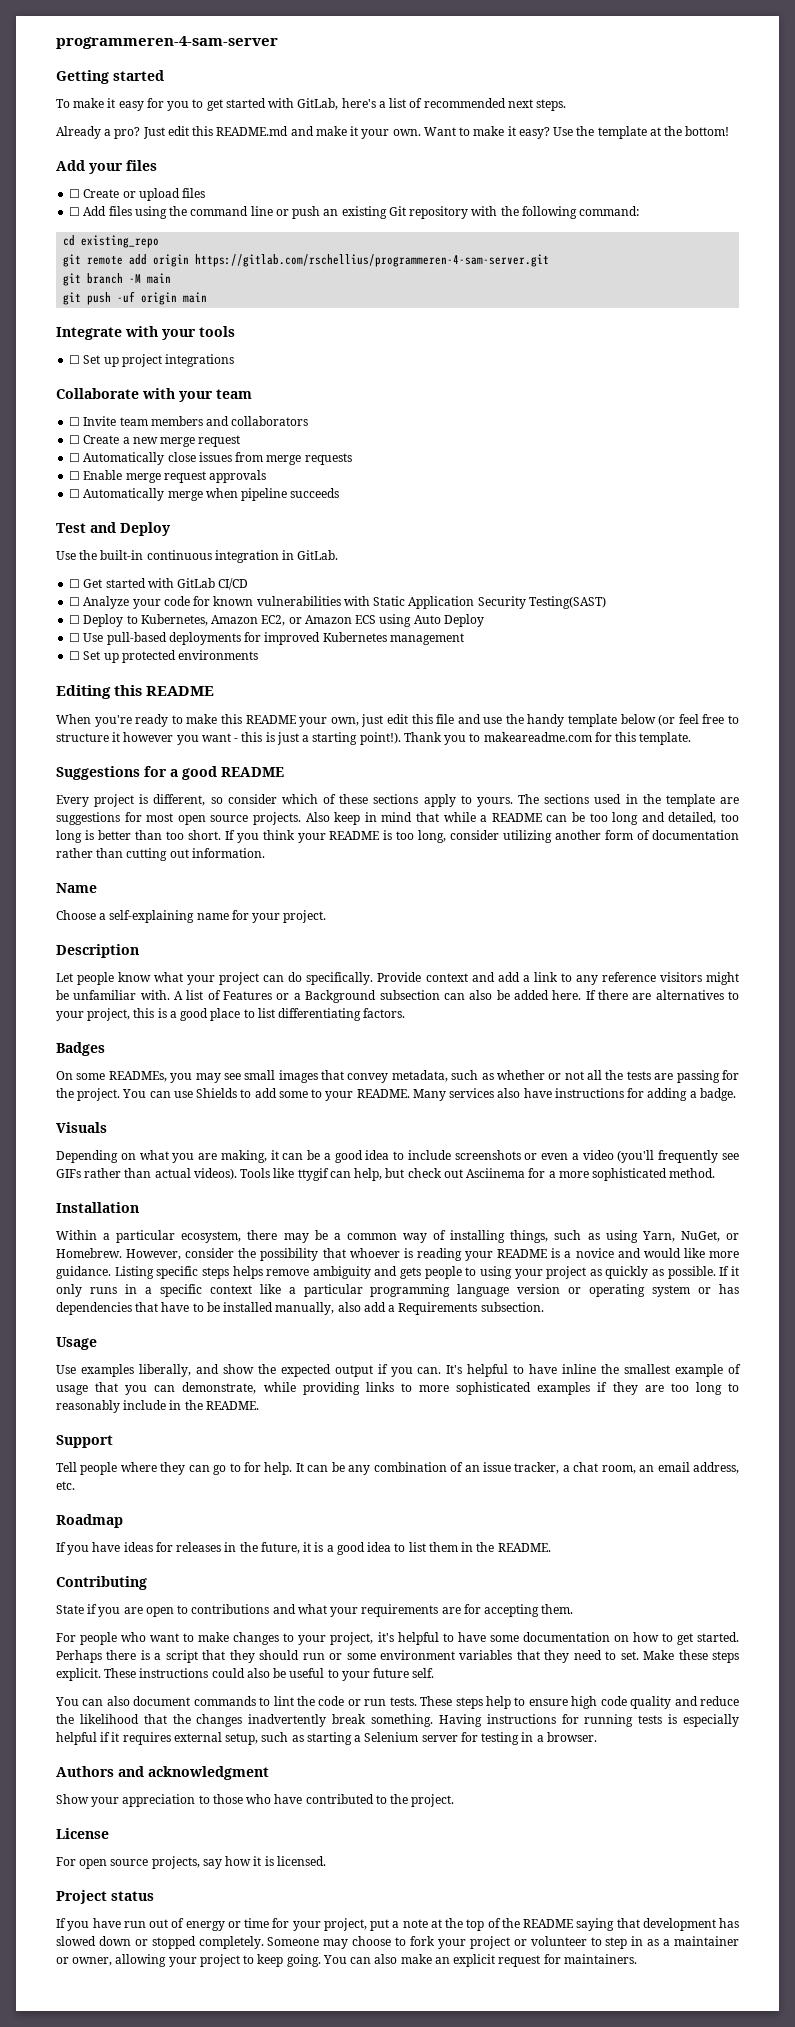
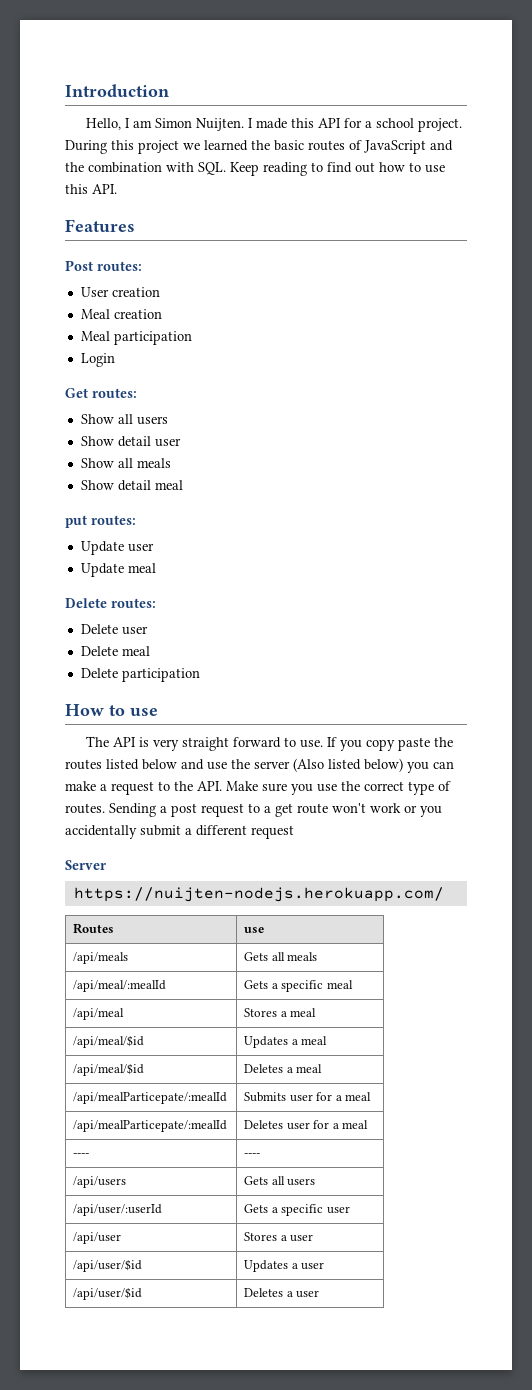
- programmeren-4-sam-server
- Getting started
- To make it easy for you to get started with GitLab, here's a list of recommended next steps.
- Already a pro? Just edit this README.md and make it your own. Want to make it easy? Use the template at the bottom!
- Add your files
- ☐ Create or upload files
- ☐ Add files using the command line or push an existing Git repository with the following command:
- cd existing_repo
- git remote add origin https://gitlab.com/rschellius/programmeren-4-sam-server.git
- git branch -M main
- git push -uf origin main
- Integrate with your tools
- ☐ Set up project integrations
- Collaborate with your team
- ☐ Invite team members and collaborators
- ☐ Create a new merge request
- ☐ Automatically close issues from merge requests
- ☐ Enable merge request approvals
- ☐ Automatically merge when pipeline succeeds
- Test and Deploy
- Use the built-in continuous integration in GitLab.
- ☐ Get started with GitLab CI/CD
- ☐ Analyze your code for known vulnerabilities with Static Application Security Testing(SAST)
- ☐ Deploy to Kubernetes, Amazon EC2, or Amazon ECS using Auto Deploy
- ☐ Use pull-based deployments for improved Kubernetes management
- ☐ Set up protected environments
- Editing this README
- When you're ready to make this README your own, just edit this file and use the handy template below (or feel free to structure it however you want - this is just a starting point!). Thank you to makeareadme.com for this template.
- Suggestions for a good README
- Every project is different, so consider which of these sections apply to yours. The sections used in the template are suggestions for most open source projects. Also keep in mind that while a README can be too long and detailed, too long is better than too short. If you think your README is too long, consider utilizing another form of documentation rather than cutting out information.
- Name
- Choose a self-explaining name for your project.
- Description
- Let people know what your project can do specifically. Provide context and add a link to any reference visitors might be unfamiliar with. A list of Features or a Background subsection can also be added here. If there are alternatives to your project, this is a good place to list differentiating factors.
- Badges
- On some READMEs, you may see small images that convey metadata, such as whether or not all the tests are passing for the project. You can use Shields to add some to your README. Many services also have instructions for adding a badge.
- Visuals
- Depending on what you are making, it can be a good idea to include screenshots or even a video (you'll frequently see GIFs rather than actual videos). Tools like ttygif can help, but check out Asciinema for a more sophisticated method.
- Installation
- Within a particular ecosystem, there may be a common way of installing things, such as using Yarn, NuGet, or Homebrew. However, consider the possibility that whoever is reading your README is a novice and would like more guidance. Listing specific steps helps remove ambiguity and gets people to using your project as quickly as possible. If it only runs in a specific context like a particular programming language version or operating system or has dependencies that have to be installed manually, also add a Requirements subsection.
- Usage
- Use examples liberally, and show the expected output if you can. It's helpful to have inline the smallest example of usage that you can demonstrate, while providing links to more sophisticated examples if they are too long to reasonably include in the README.
- Support
- Tell people where they can go to for help. It can be any combination of an issue tracker, a chat room, an email address, etc.
- Roadmap
- If you have ideas for releases in the future, it is a good idea to list them in the README.
- Contributing
- State if you are open to contributions and what your requirements are for accepting them.
- For people who want to make changes to your project, it's helpful to have some documentation on how to get started. Perhaps there is a script that they should run or some environment variables that they need to set. Make these steps explicit. These instructions could also be useful to your future self.
- You can also document commands to lint the code or run tests. These steps help to ensure high code quality and reduce the likelihood that the changes inadvertently break something. Having instructions for running tests is especially helpful if it requires external setup, such as starting a Selenium server for testing in a browser.
- Authors and acknowledgment
- Show your appreciation to those who have contributed to the project.
- License
- For open source projects, say how it is licensed.
- Project status
- If you have run out of energy or time for your project, put a note at the top of the README saying that development has slowed down or stopped completely. Someone may choose to fork your project or volunteer to step in as a maintainer or owner, allowing your project to keep going. You can also make an explicit request for maintainers.
+ Introduction
+ Hello, I am Simon Nuijten. I made this API for a school project. During this project we learned the basic routes of JavaScript and the combination with SQL. Keep reading to find out how to use this API.
+ Features
+ Post routes:
+ User creation
+ Meal creation
+ Meal participation
+ Login
+ Get routes:
+ Show all users
+ Show detail user
+ Show all meals
+ Show detail meal
+ put routes:
+ Update user
+ Update meal
+ Delete routes:
+ Delete user
+ Delete meal
+ Delete participation
+ How to use
+ The API is very straight forward to use. If you copy paste the routes listed below and use the server (Also listed below) you can make a request to the API. Make sure you use the correct type of routes. Sending a post request to a get route won't work or you accidentally submit a different request
+ Server
+ https://nuijten-nodejs.herokuapp.com/
+ Routes | use
+ /api/meals | Gets all meals
+ /api/meal/:mealId | Gets a specific meal
+ /api/meal | Stores a meal
+ /api/meal/$id | Updates a meal
+ /api/meal/$id | Deletes a meal
+ /api/mealParticepate/:mealId | Submits user for a meal
+ /api/mealParticepate/:mealId | Deletes user for a meal
+ ---- | ----
+ /api/users | Gets all users
+ /api/user/:userId | Gets a specific user
+ /api/user | Stores a user
+ /api/user/$id | Updates a user
+ /api/user/$id | Deletes a user

